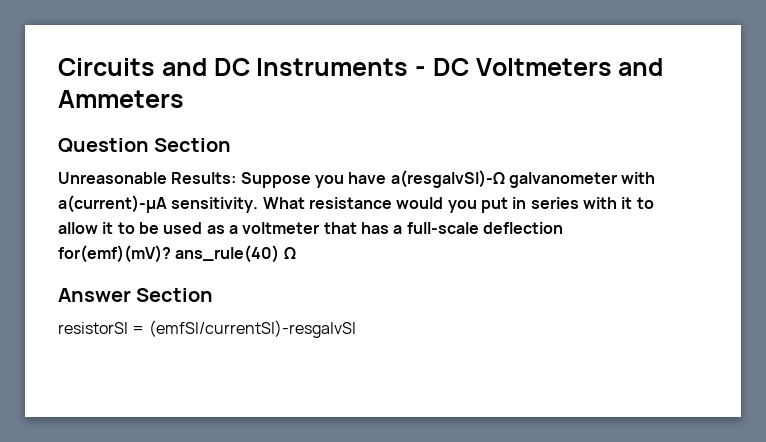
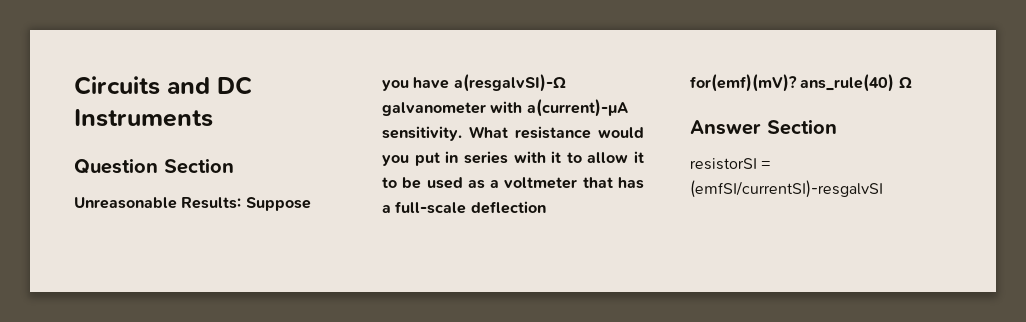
- Circuits and DC Instruments - DC Voltmeters and Ammeters
+ Circuits and DC Instruments

